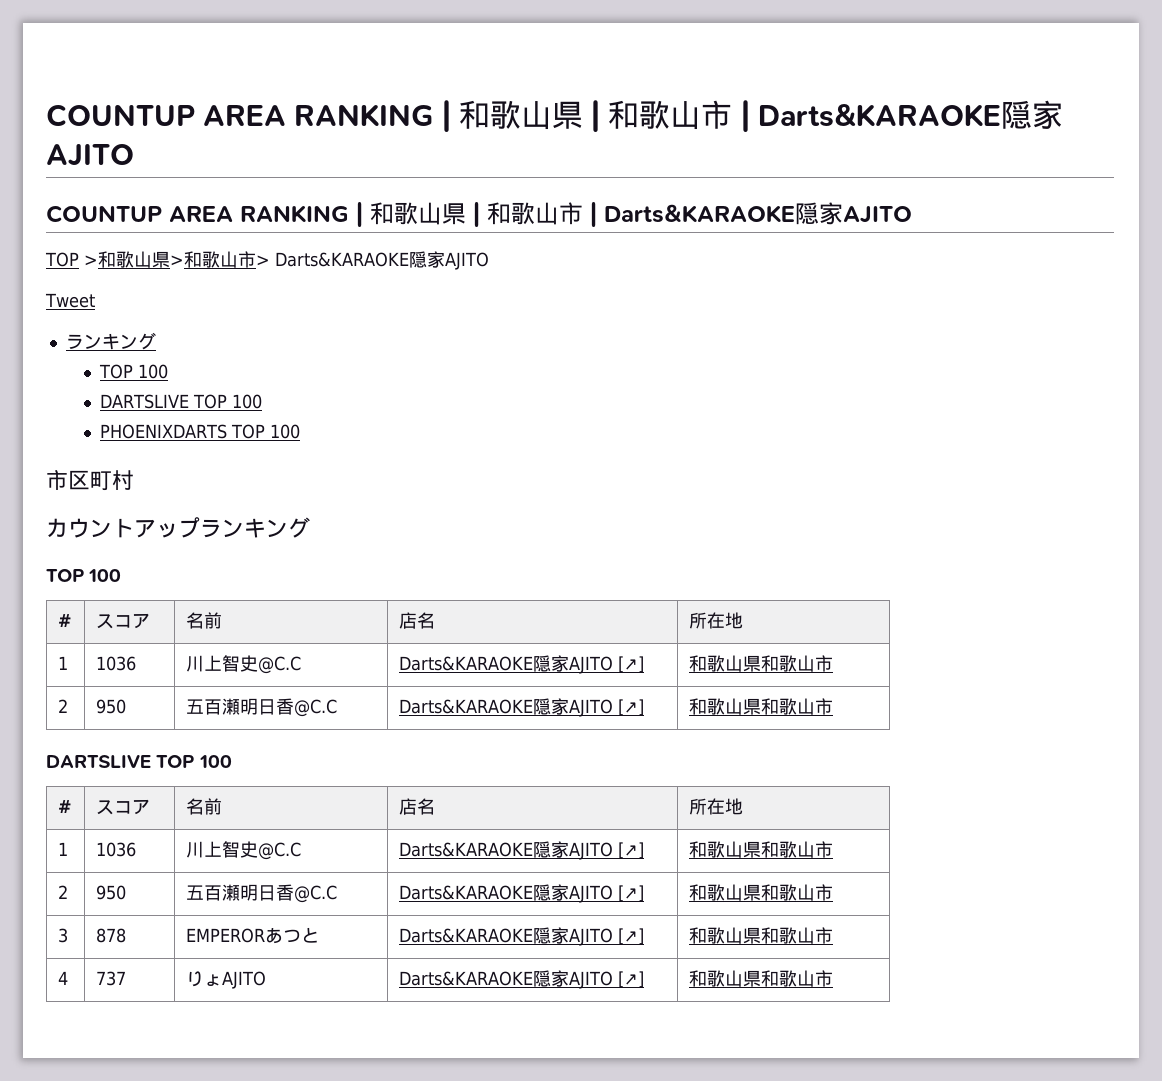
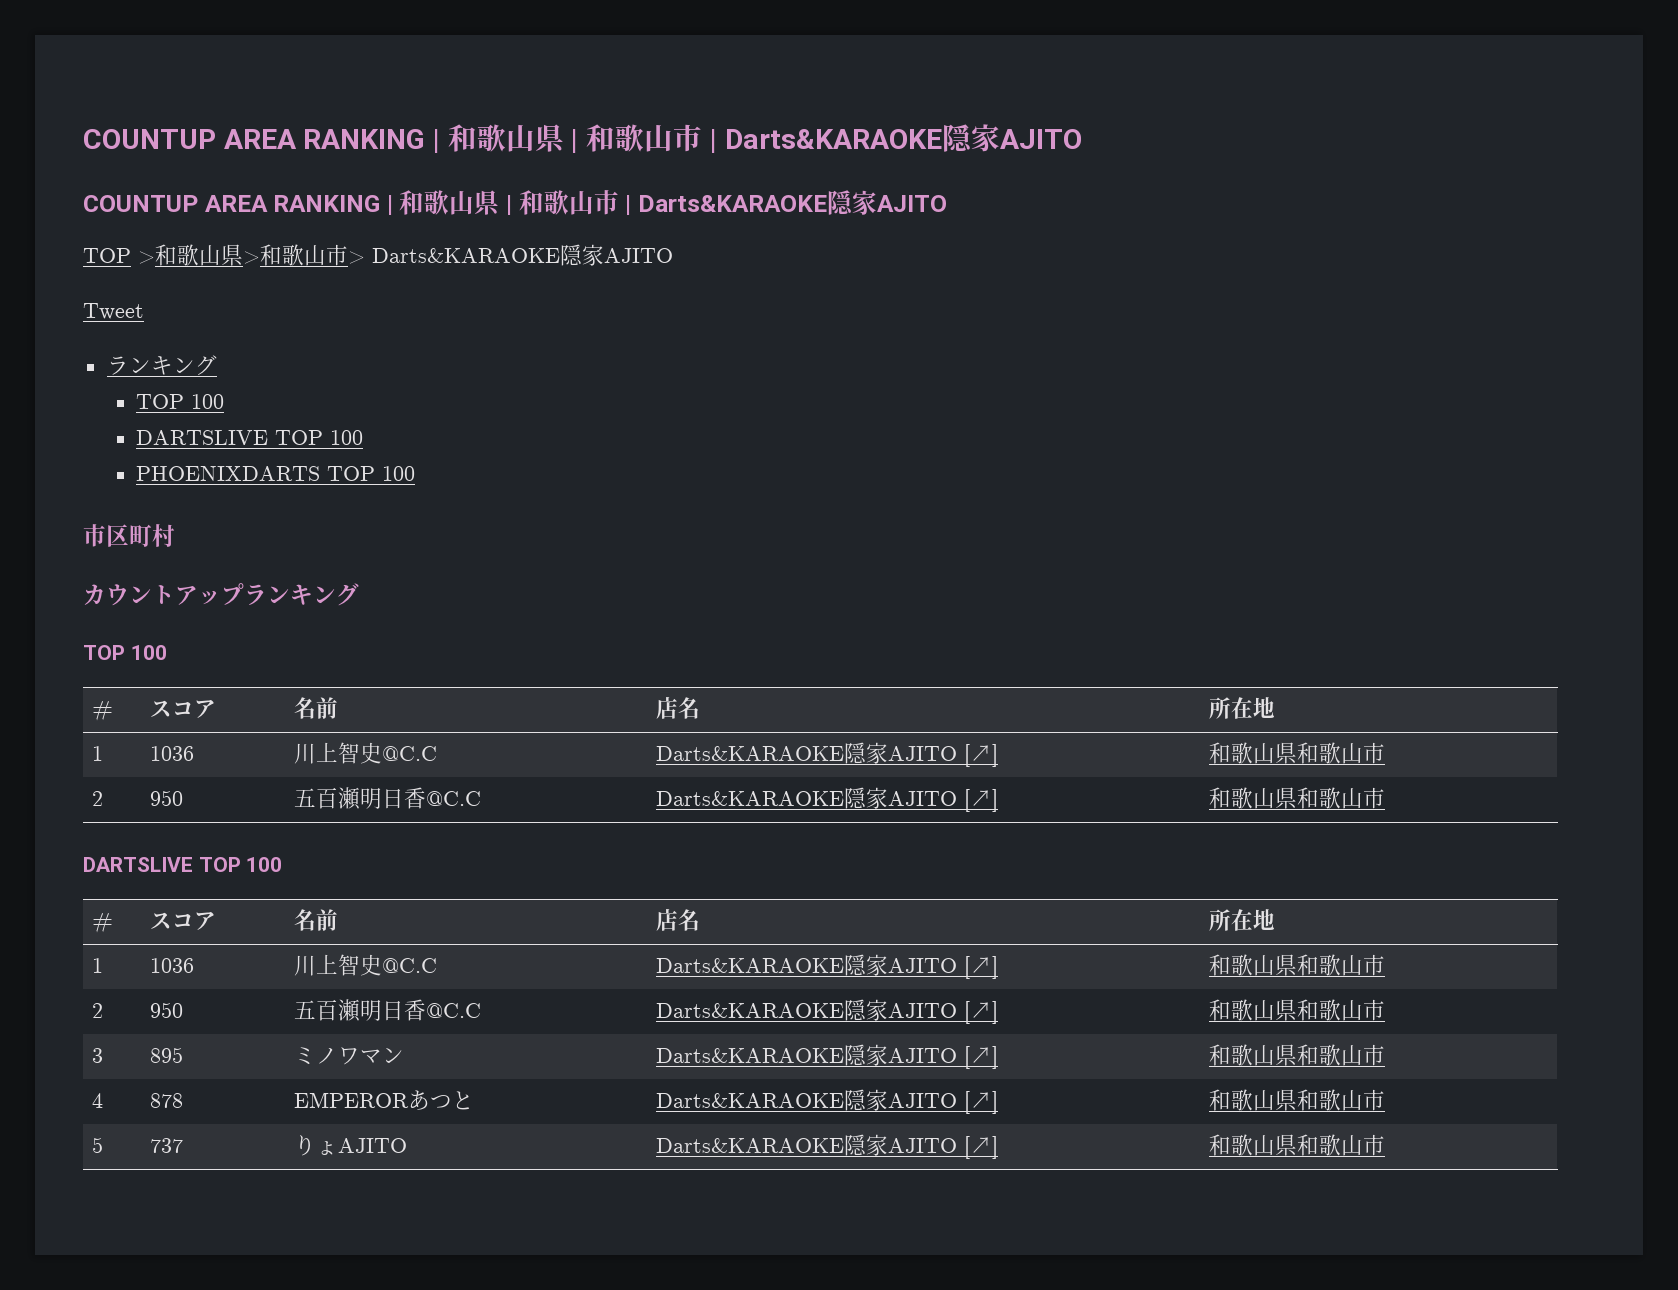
- 3 | 878 | EMPERORあつと | Darts&KARAOKE隠家AJITO [↗] | 和歌山県和歌山市
+ 3 | 895 | ミノワマン | Darts&KARAOKE隠家AJITO [↗] | 和歌山県和歌山市
+ 4 | 878 | EMPERORあつと | Darts&KARAOKE隠家AJITO [↗] | 和歌山県和歌山市
- 4 | 737 | りょAJITO | Darts&KARAOKE隠家AJITO [↗] | 和歌山県和歌山市
+ 5 | 737 | りょAJITO | Darts&KARAOKE隠家AJITO [↗] | 和歌山県和歌山市

